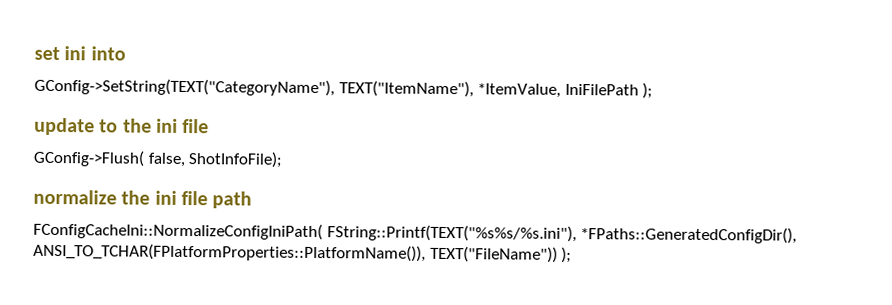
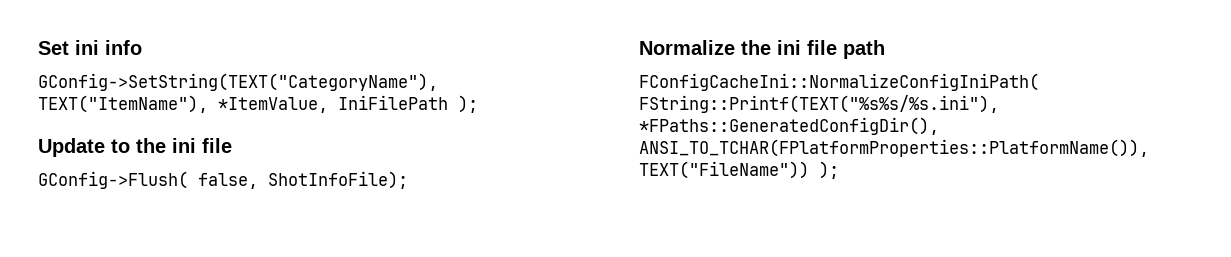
- set ini into
+ Set ini info
- update to the ini file
+ Update to the ini file
- normalize the ini file path
+ Normalize the ini file path

